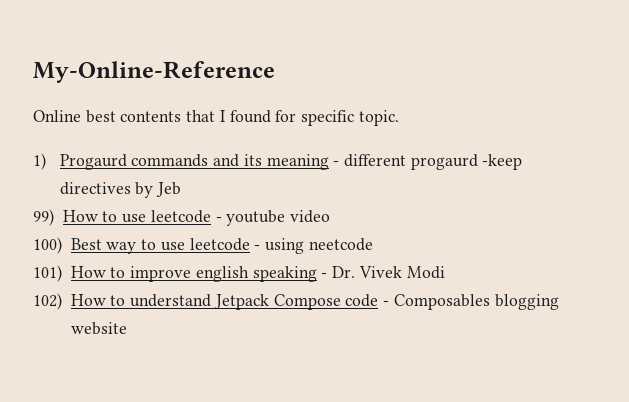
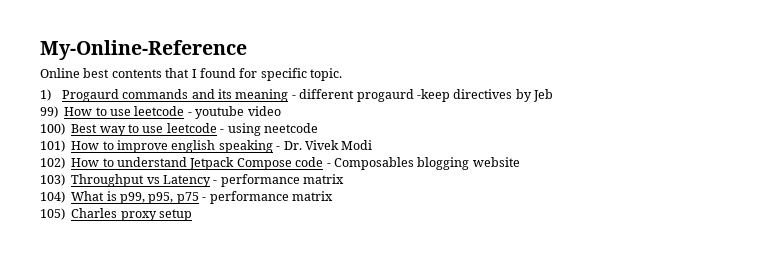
+ 103) Throughput vs Latency - performance matrix
+ 104) What is p99, p95, p75 - performance matrix
+ 105) Charles proxy setup

